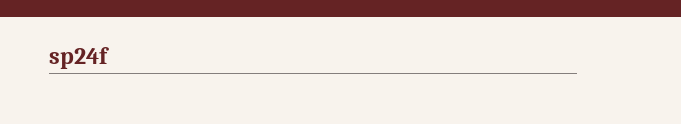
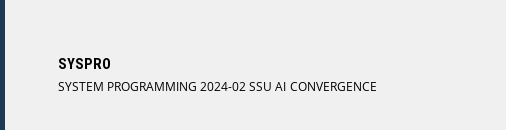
- sp24f
+ SYSPRO
+ SYSTEM PROGRAMMING 2024-02 SSU AI CONVERGENCE

